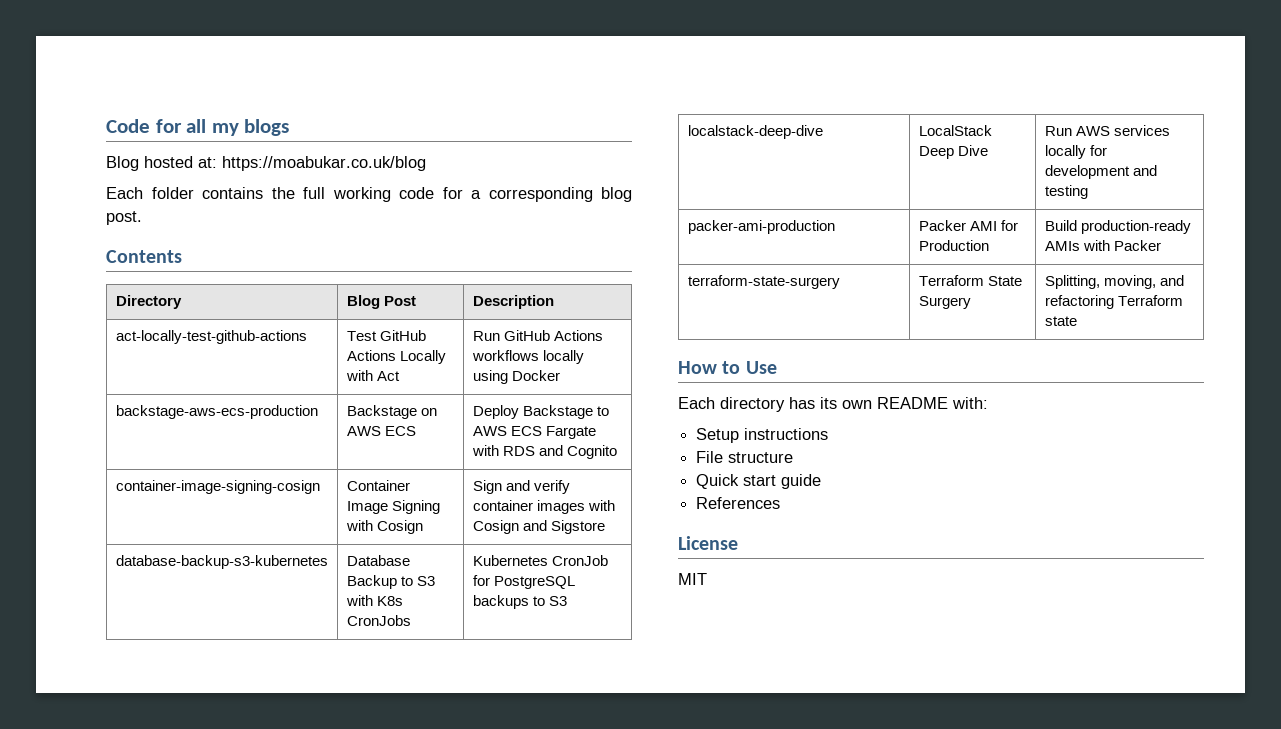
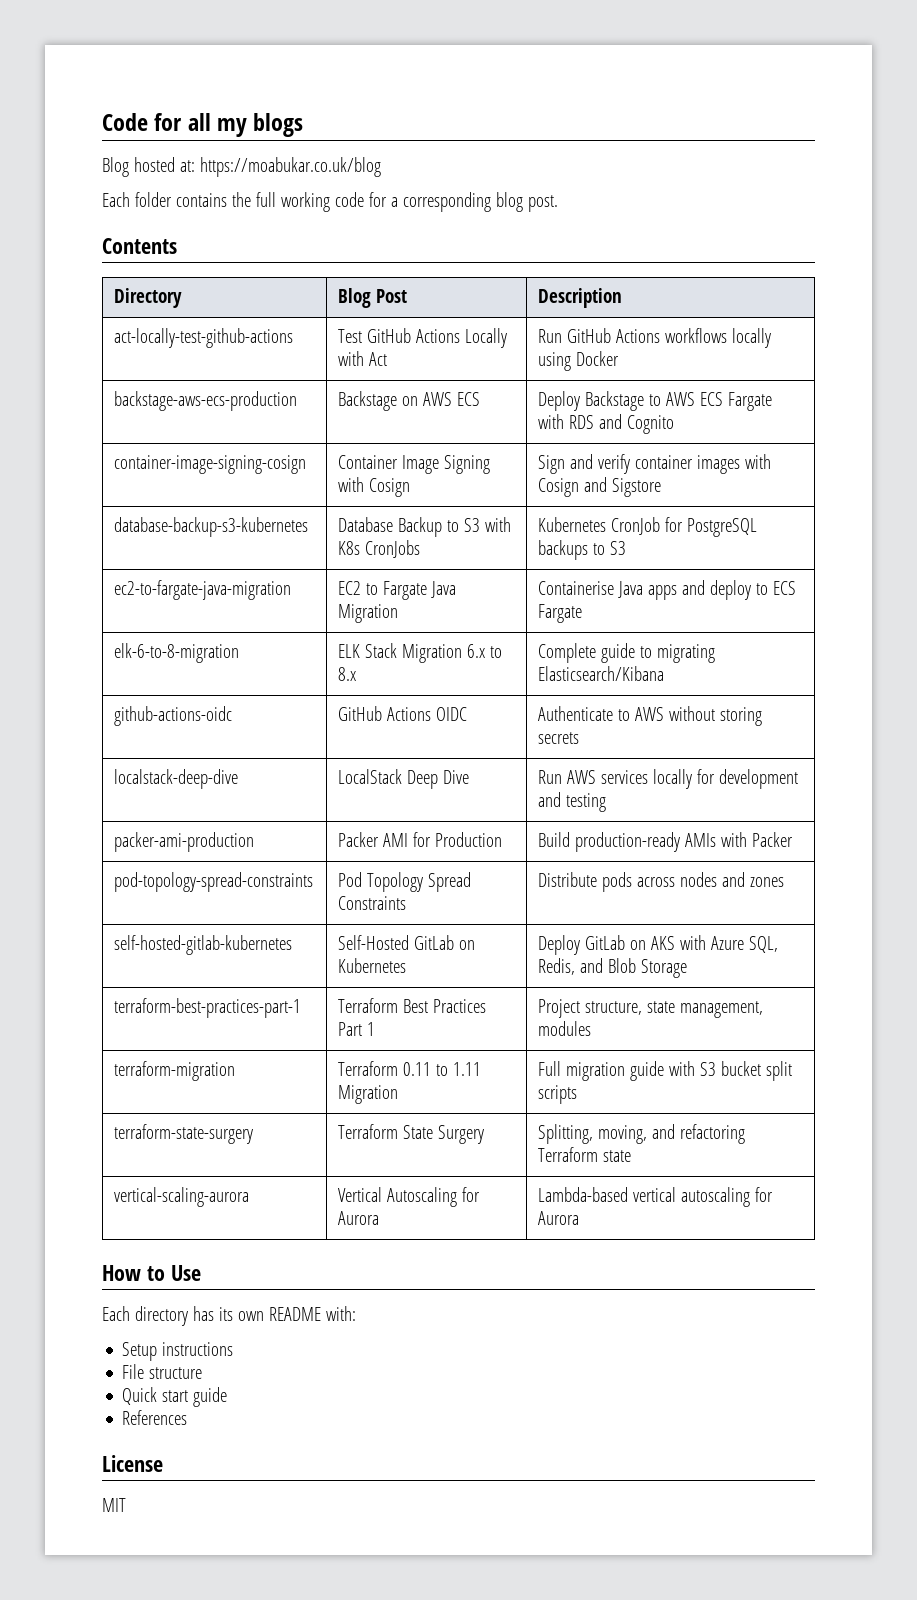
+ ec2-to-fargate-java-migration | EC2 to Fargate Java Migration | Containerise Java apps and deploy to ECS Fargate
+ elk-6-to-8-migration | ELK Stack Migration 6.x to 8.x | Complete guide to migrating Elasticsearch/Kibana
+ github-actions-oidc | GitHub Actions OIDC | Authenticate to AWS without storing secrets
+ pod-topology-spread-constraints | Pod Topology Spread Constraints | Distribute pods across nodes and zones
+ self-hosted-gitlab-kubernetes | Self-Hosted GitLab on Kubernetes | Deploy GitLab on AKS with Azure SQL, Redis, and Blob Storage
+ terraform-best-practices-part-1 | Terraform Best Practices Part 1 | Project structure, state management, modules
+ terraform-migration | Terraform 0.11 to 1.11 Migration | Full migration guide with S3 bucket split scripts
+ vertical-scaling-aurora | Vertical Autoscaling for Aurora | Lambda-based vertical autoscaling for Aurora

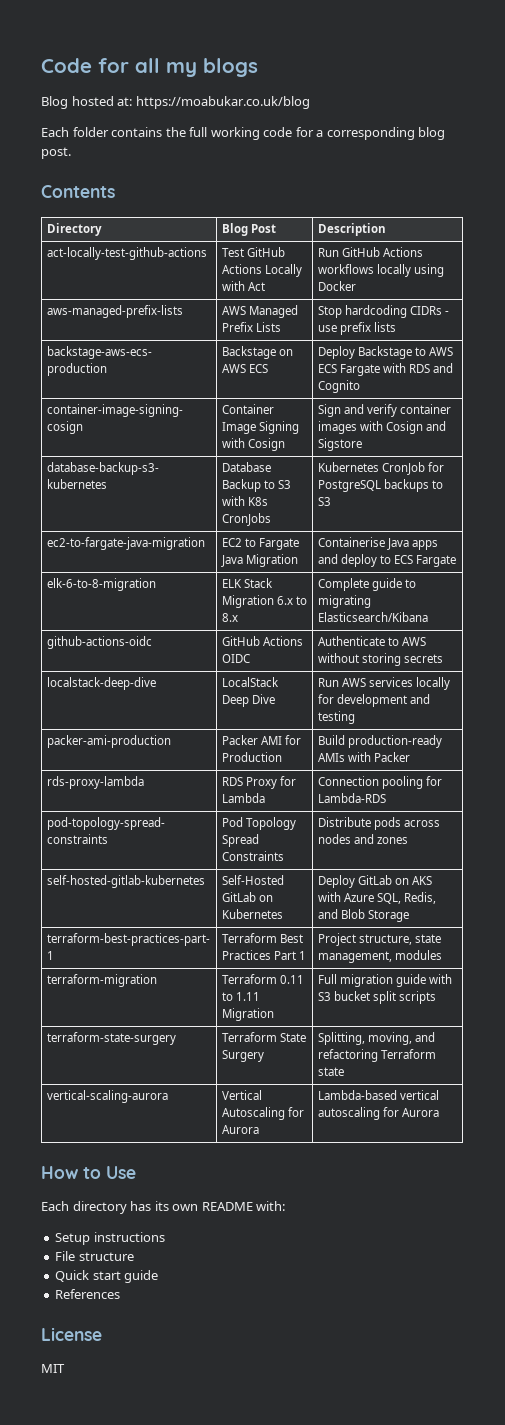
+ aws-managed-prefix-lists | AWS Managed Prefix Lists | Stop hardcoding CIDRs - use prefix lists
+ rds-proxy-lambda | RDS Proxy for Lambda | Connection pooling for Lambda-RDS

